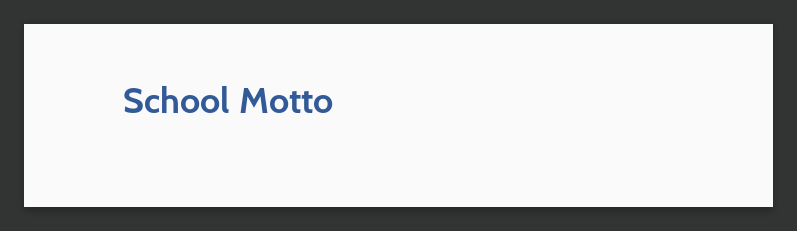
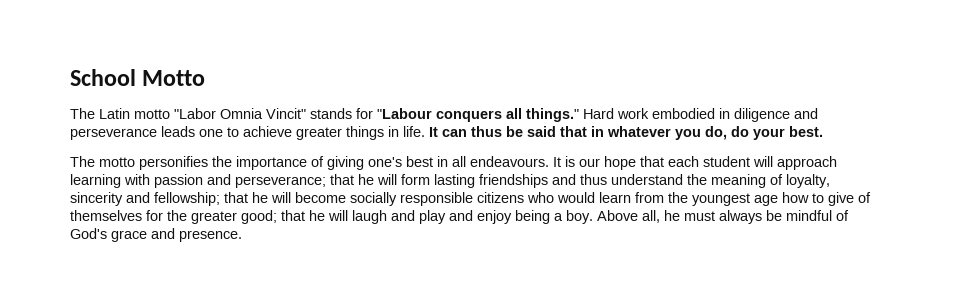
+ The Latin motto "Labor Omnia Vincit" stands for "Labour conquers all things." Hard work embodied in diligence and perseverance leads one to achieve greater things in life. It can thus be said that in whatever you do, do your best.
+ The motto personifies the importance of giving one's best in all endeavours. It is our hope that each student will approach learning with passion and perseverance; that he will form lasting friendships and thus understand the meaning of loyalty, sincerity and fellowship; that he will become socially responsible citizens who would learn from the youngest age how to give of themselves for the greater good; that he will laugh and play and enjoy being a boy. Above all, he must always be mindful of God's grace and presence.

